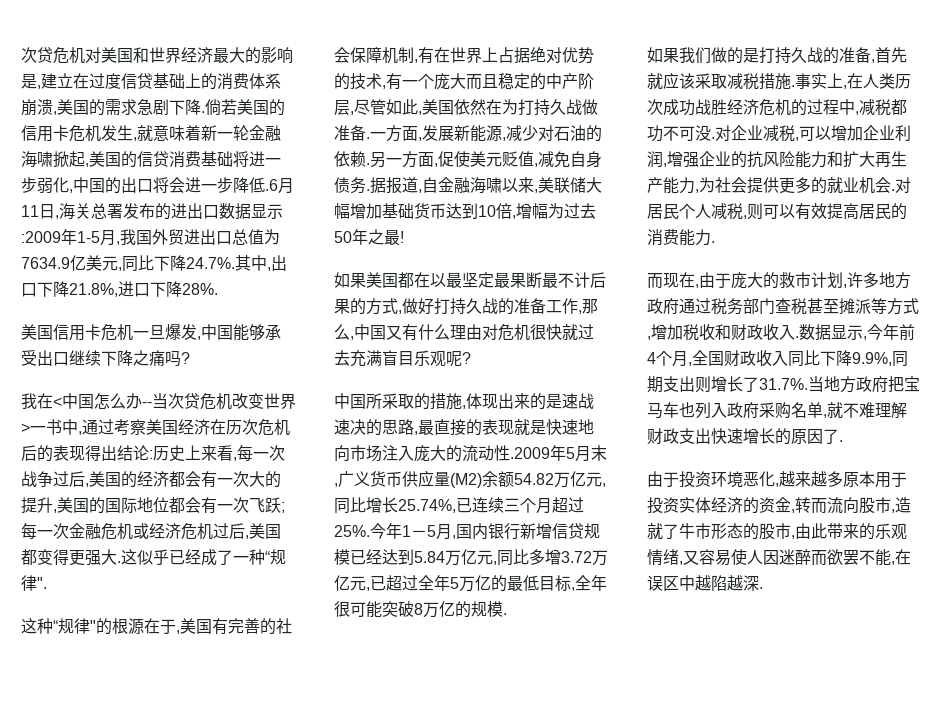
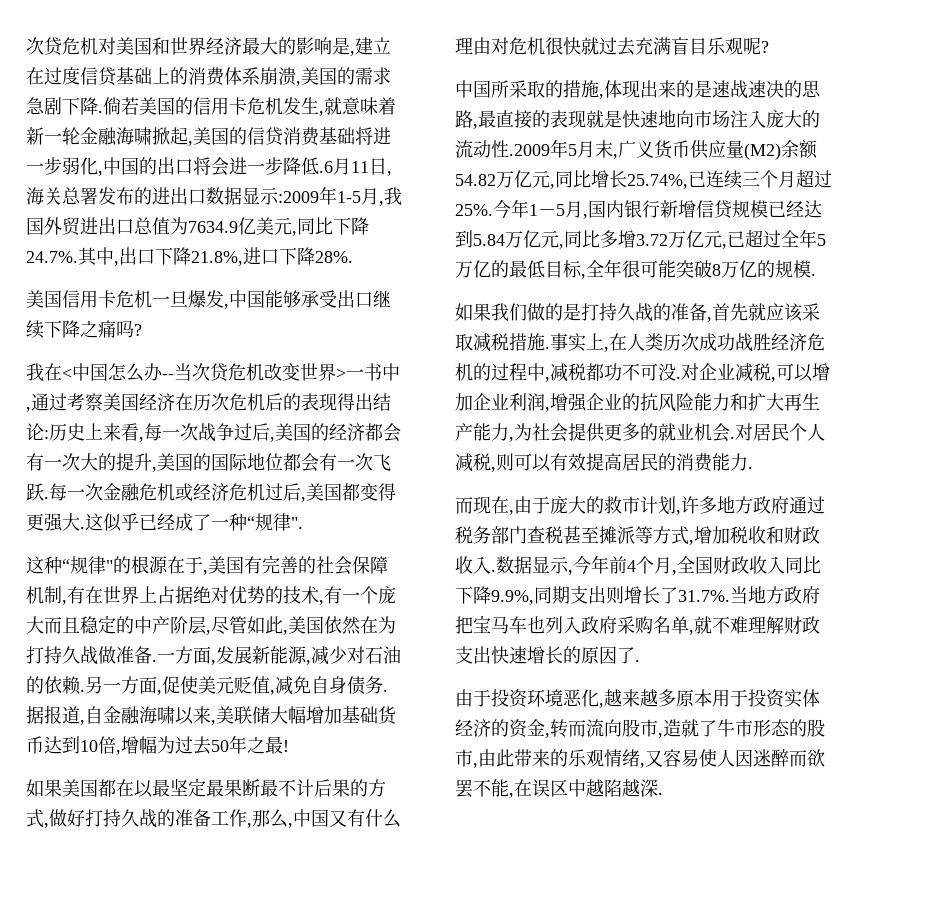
- 历史上来看,每一次战争过后,美国的经济都会有一次大的提升,美国的国际地位都会有一次飞跃;
+ 历史上来看,每一次战争过后,美国的经济都会有一次大的提升,美国的国际地位都会有一次飞跃.

